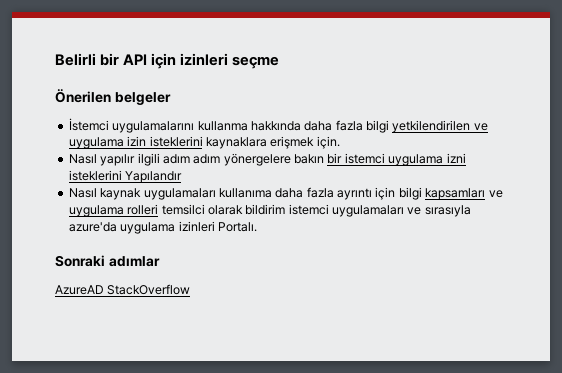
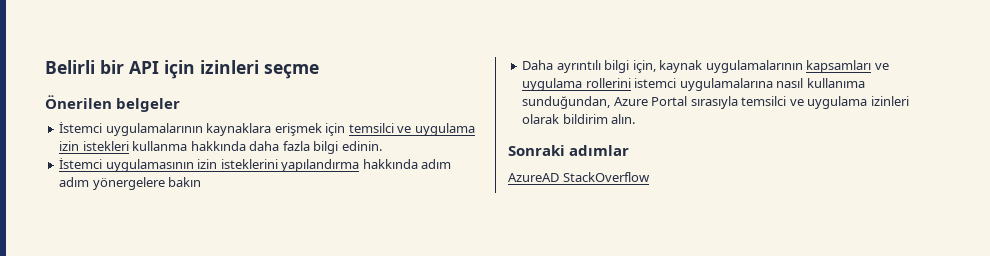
- İstemci uygulamalarını kullanma hakkında daha fazla bilgi yetkilendirilen ve uygulama izin isteklerini kaynaklara erişmek için.
- Nasıl yapılır ilgili adım adım yönergelere bakın bir istemci uygulama izni isteklerini Yapılandır
- Nasıl kaynak uygulamaları kullanıma daha fazla ayrıntı için bilgi kapsamları ve uygulama rolleri temsilci olarak bildirim istemci uygulamaları ve sırasıyla azure'da uygulama izinleri Portalı.
+ İstemci uygulamalarının kaynaklara erişmek için temsilci ve uygulama izin istekleri kullanma hakkında daha fazla bilgi edinin.
+ İstemci uygulamasının izin isteklerini yapılandırma hakkında adım adım yönergelere bakın
+ Daha ayrıntılı bilgi için, kaynak uygulamalarının kapsamları ve uygulama rollerini istemci uygulamalarına nasıl kullanıma sunduğundan, Azure Portal sırasıyla temsilci ve uygulama izinleri olarak bildirim alın.

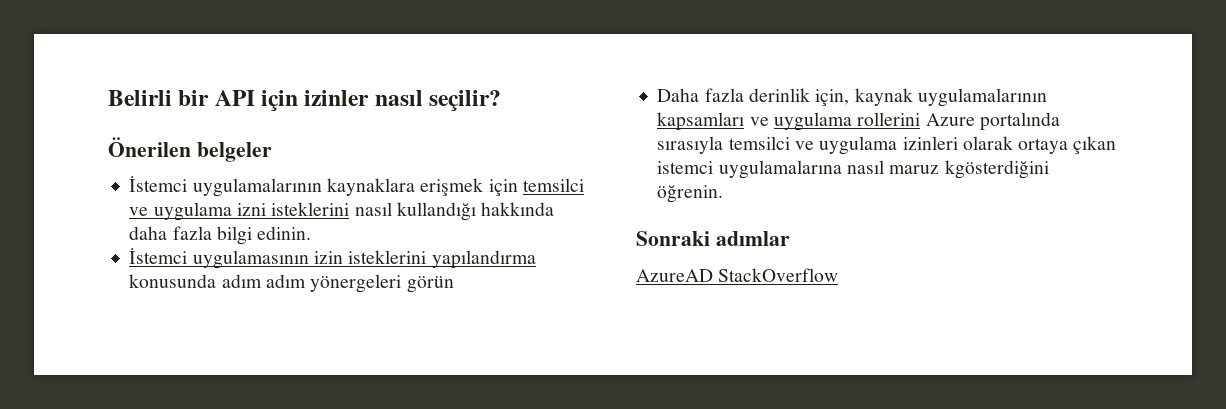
- Belirli bir API için izinleri seçme
+ Belirli bir API için izinler nasıl seçilir?
- İstemci uygulamalarının kaynaklara erişmek için temsilci ve uygulama izin istekleri kullanma hakkında daha fazla bilgi edinin.
+ İstemci uygulamalarının kaynaklara erişmek için temsilci ve uygulama izni isteklerini nasıl kullandığı hakkında daha fazla bilgi edinin.
- İstemci uygulamasının izin isteklerini yapılandırma hakkında adım adım yönergelere bakın
+ İstemci uygulamasının izin isteklerini yapılandırma konusunda adım adım yönergeleri görün
- Daha ayrıntılı bilgi için, kaynak uygulamalarının kapsamları ve uygulama rollerini istemci uygulamalarına nasıl kullanıma sunduğundan, Azure Portal sırasıyla temsilci ve uygulama izinleri olarak bildirim alın.
+ Daha fazla derinlik için, kaynak uygulamalarının kapsamları ve uygulama rollerini Azure portalında sırasıyla temsilci ve uygulama izinleri olarak ortaya çıkan istemci uygulamalarına nasıl maruz kgösterdiğini öğrenin.

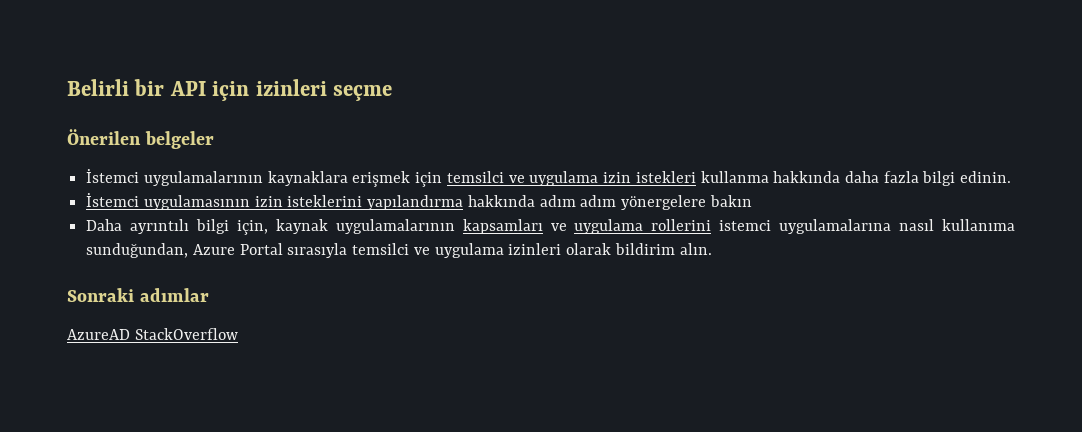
- Belirli bir API için izinler nasıl seçilir?
+ Belirli bir API için izinleri seçme
- İstemci uygulamalarının kaynaklara erişmek için temsilci ve uygulama izni isteklerini nasıl kullandığı hakkında daha fazla bilgi edinin.
+ İstemci uygulamalarının kaynaklara erişmek için temsilci ve uygulama izin istekleri kullanma hakkında daha fazla bilgi edinin.
- İstemci uygulamasının izin isteklerini yapılandırma konusunda adım adım yönergeleri görün
+ İstemci uygulamasının izin isteklerini yapılandırma hakkında adım adım yönergelere bakın
- Daha fazla derinlik için, kaynak uygulamalarının kapsamları ve uygulama rollerini Azure portalında sırasıyla temsilci ve uygulama izinleri olarak ortaya çıkan istemci uygulamalarına nasıl maruz kgösterdiğini öğrenin.
+ Daha ayrıntılı bilgi için, kaynak uygulamalarının kapsamları ve uygulama rollerini istemci uygulamalarına nasıl kullanıma sunduğundan, Azure Portal sırasıyla temsilci ve uygulama izinleri olarak bildirim alın.

